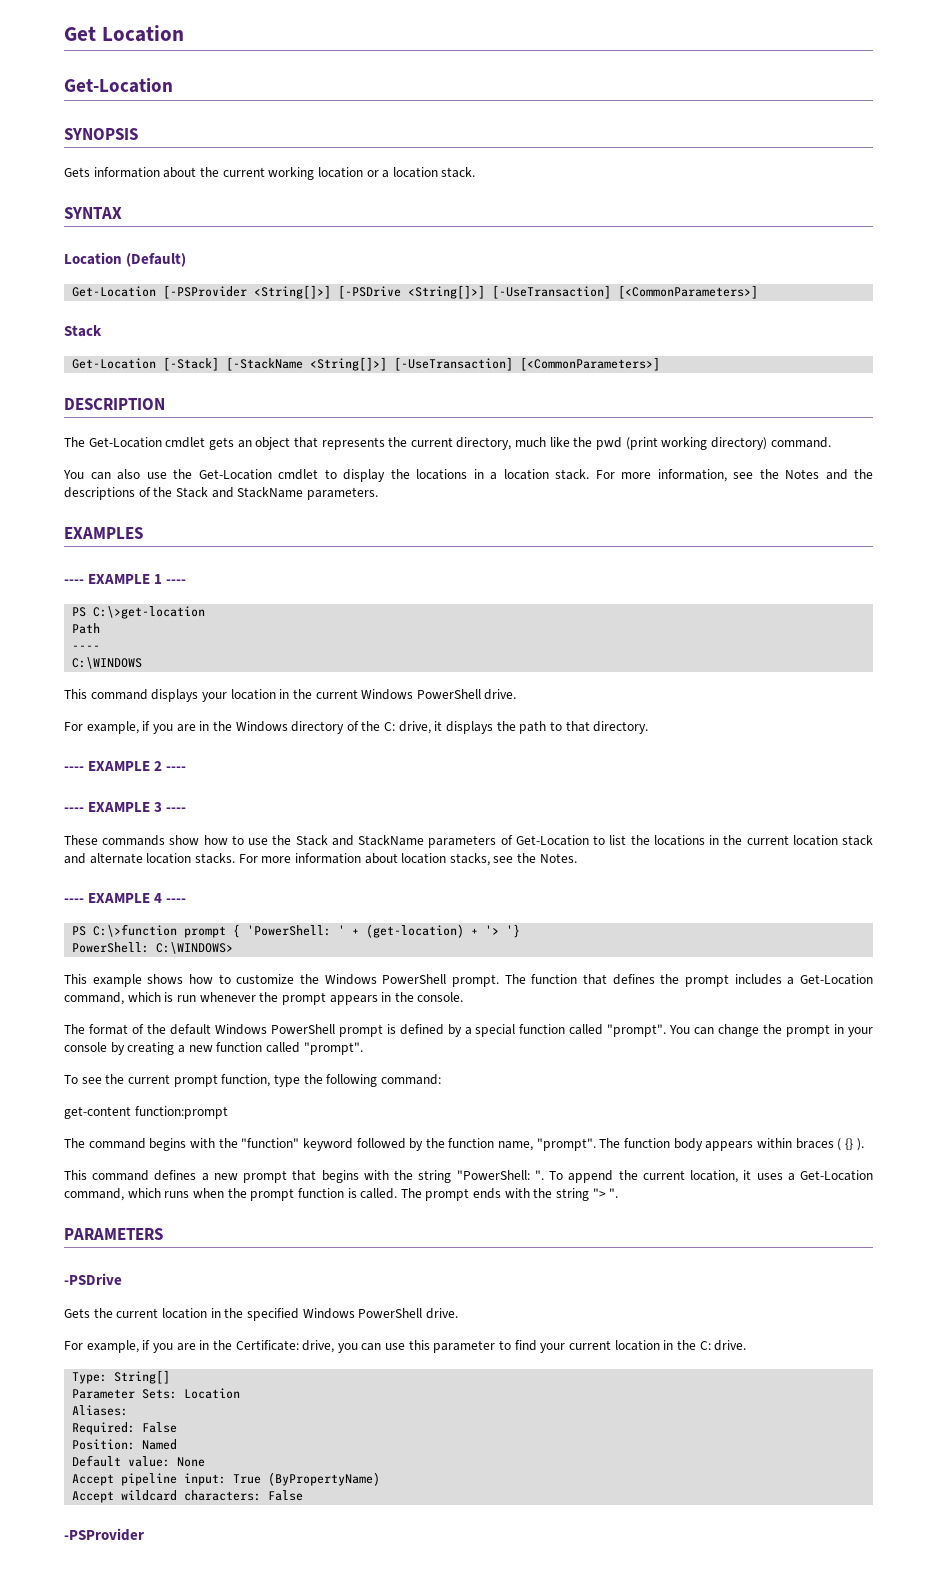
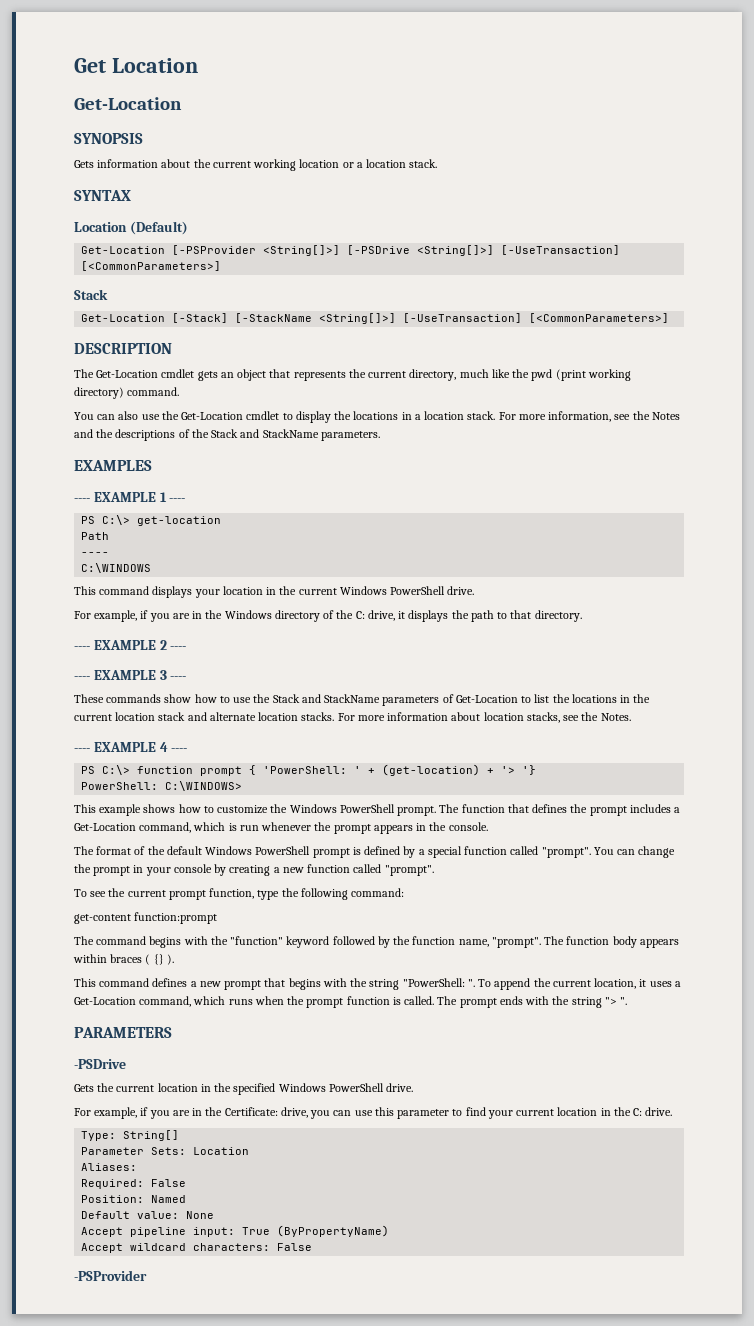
- PS C:\>get-location
+ PS C:\> get-location
- PS C:\>function prompt { 'PowerShell: ' + (get-location) + '> '}
+ PS C:\> function prompt { 'PowerShell: ' + (get-location) + '> '}

